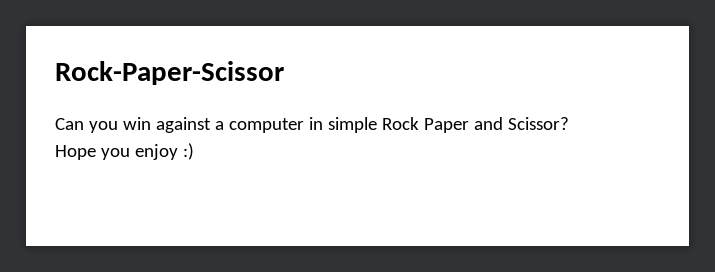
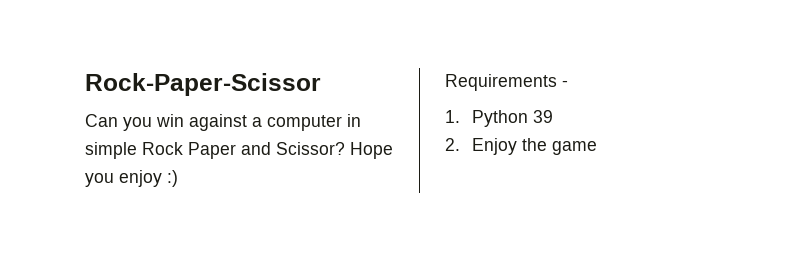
+ Requirements -
+ 1. Python 39
+ 2. Enjoy the game

